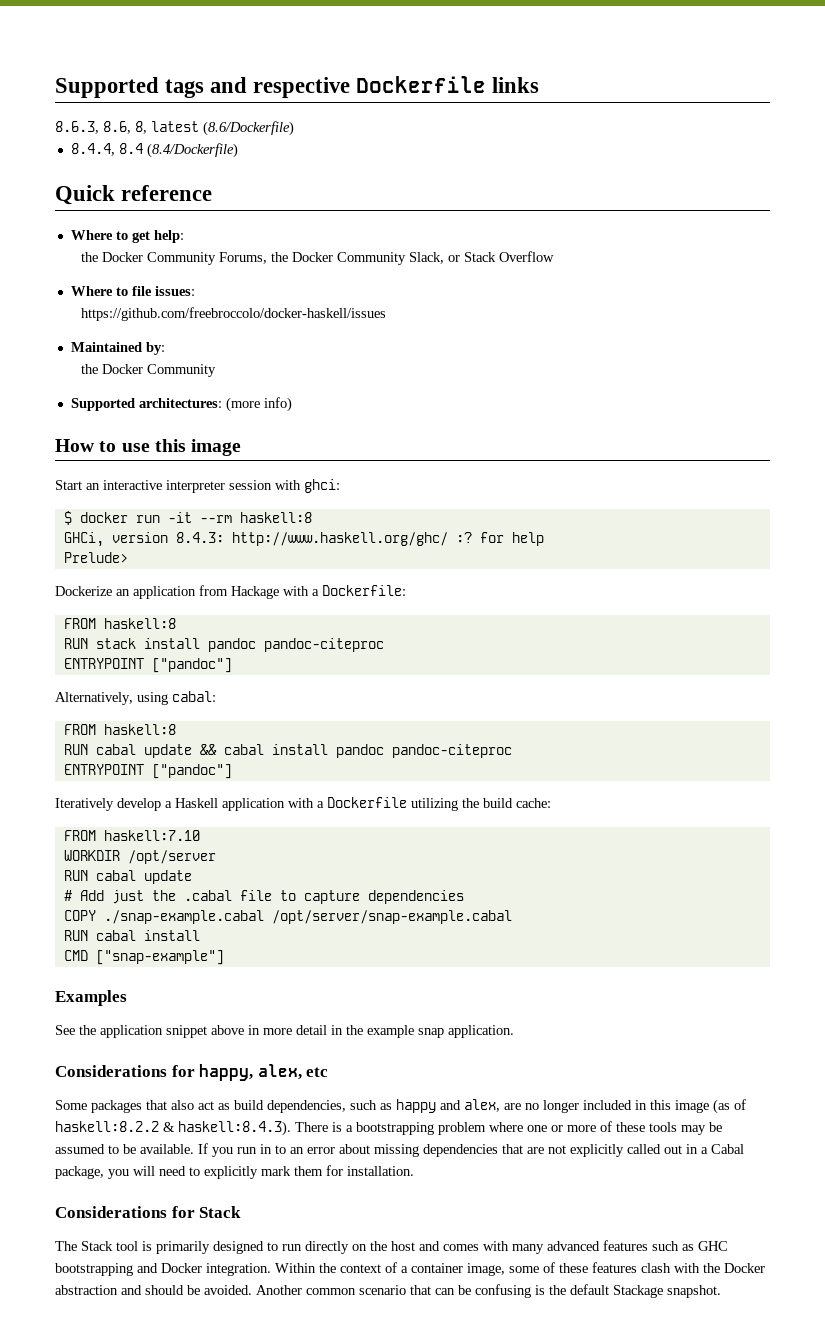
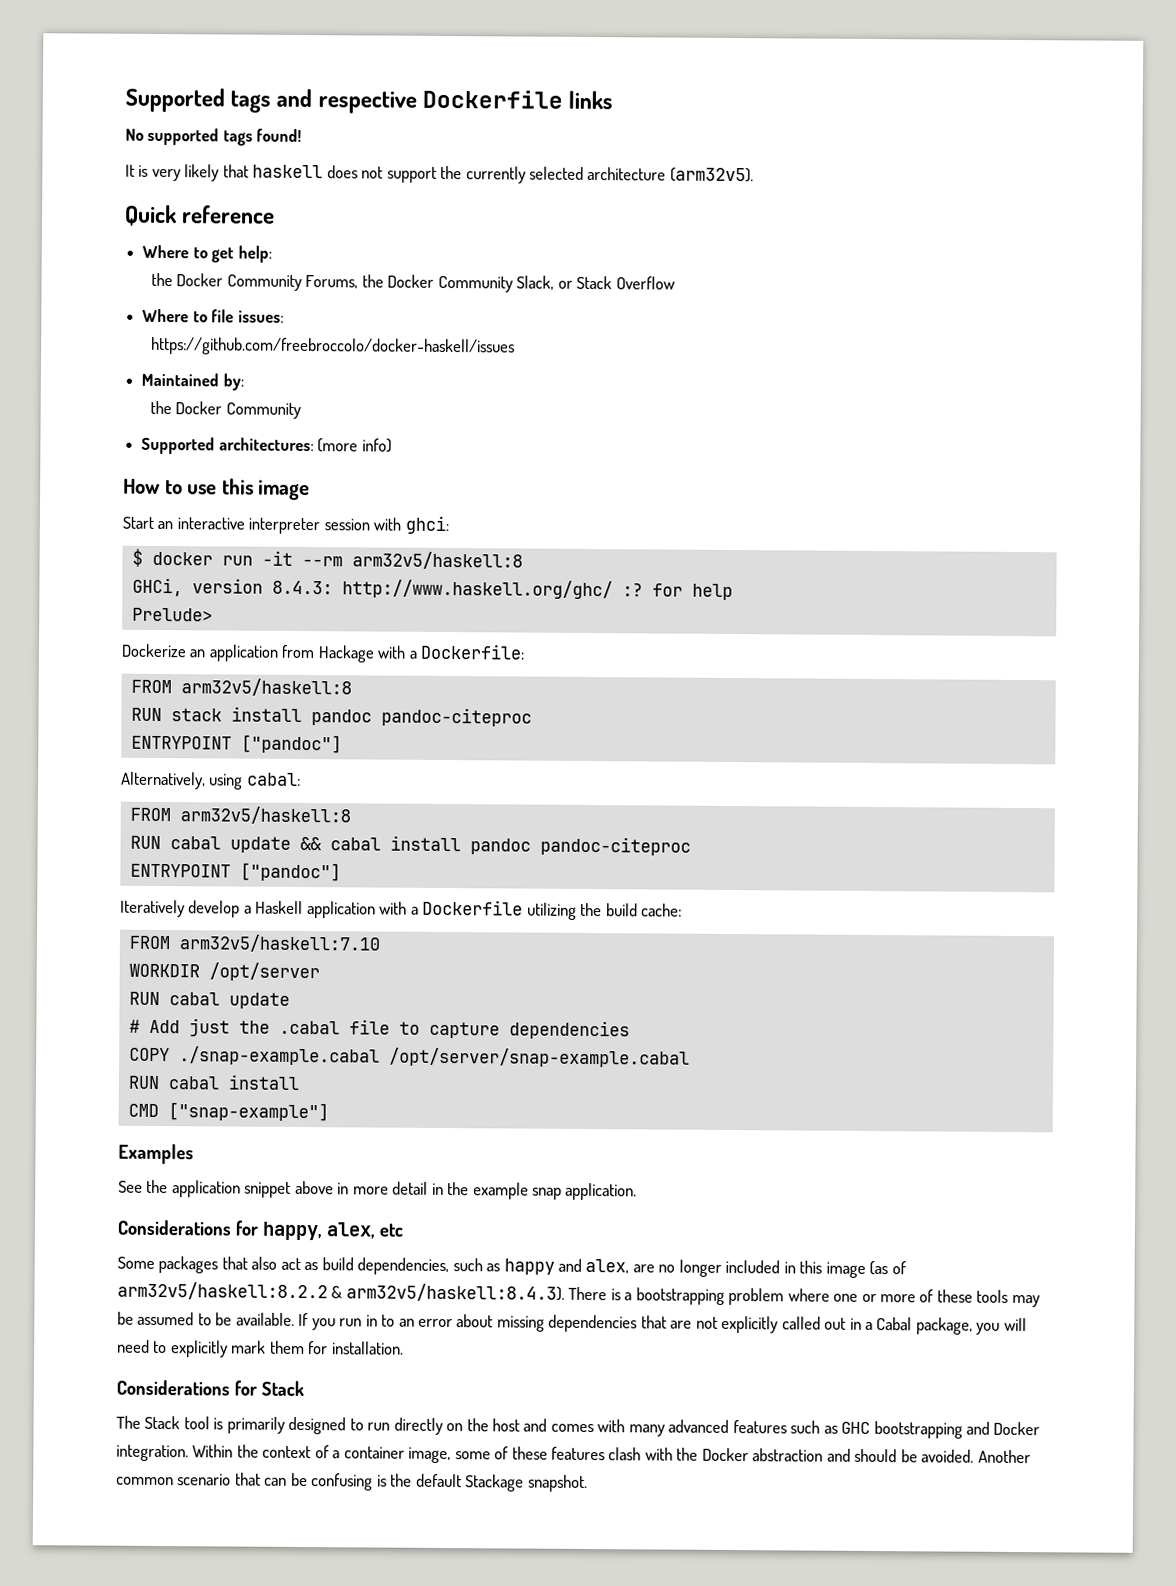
- 8.6.3, 8.6, 8, latest (8.6/Dockerfile)
- 8.4.4, 8.4 (8.4/Dockerfile)
+ No supported tags found!
+ It is very likely that haskell does not support the currently selected architecture (arm32v5).
- $ docker run -it --rm haskell:8
+ $ docker run -it --rm arm32v5/haskell:8
  Dockerize an application from Hackage with a Dockerfile:
- FROM haskell:8
+ FROM arm32v5/haskell:8
  Alternatively, using cabal:
- FROM haskell:8
+ FROM arm32v5/haskell:8
- FROM haskell:7.10
+ FROM arm32v5/haskell:7.10
- Some packages that also act as build dependencies, such as happy and alex, are no longer included in this image (as of haskell:8.2.2 & haskell:8.4.3). There is a bootstrapping problem where one or more of these tools may be assumed to be available.
+ Some packages that also act as build dependencies, such as happy and alex, are no longer included in this image (as of arm32v5/haskell:8.2.2 & arm32v5/haskell:8.4.3). There is a bootstrapping problem where one or more of these tools may be assumed to be available.

